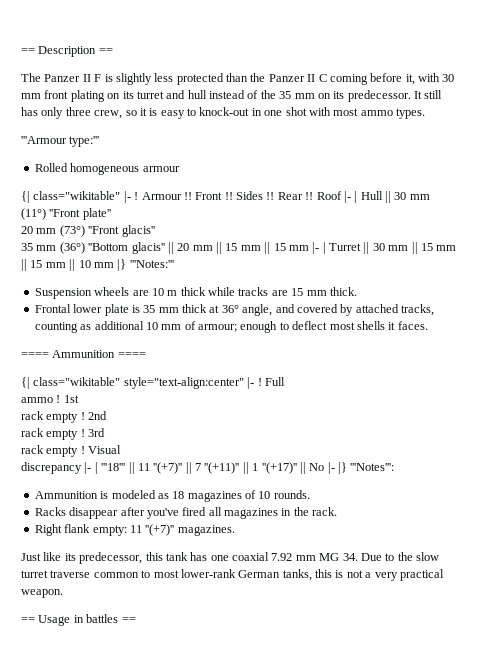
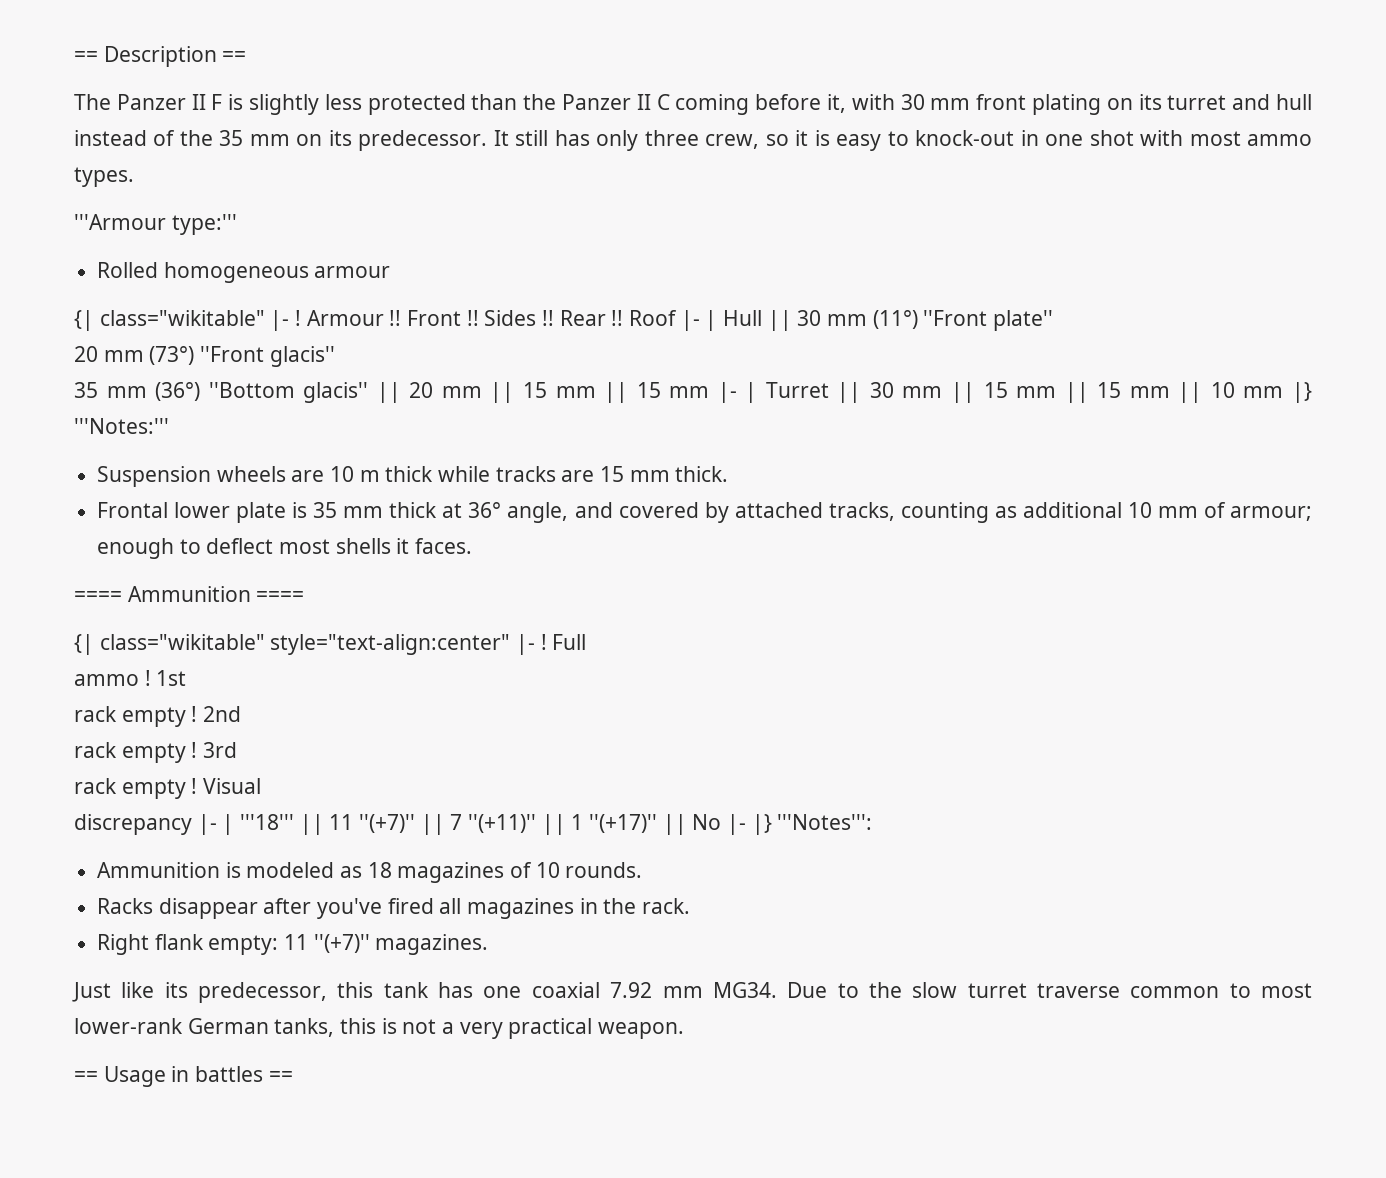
- Just like its predecessor, this tank has one coaxial 7.92 mm MG 34. Due to the slow turret traverse common to most lower-rank German tanks, this is not a very practical weapon.
+ Just like its predecessor, this tank has one coaxial 7.92 mm MG34. Due to the slow turret traverse common to most lower-rank German tanks, this is not a very practical weapon.

